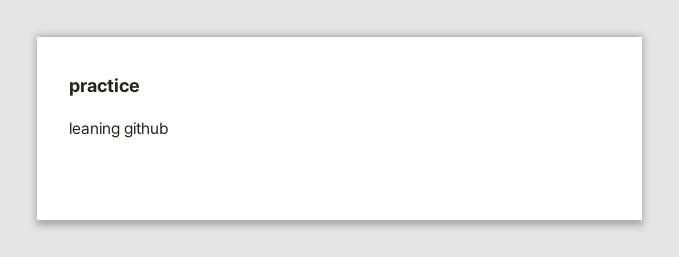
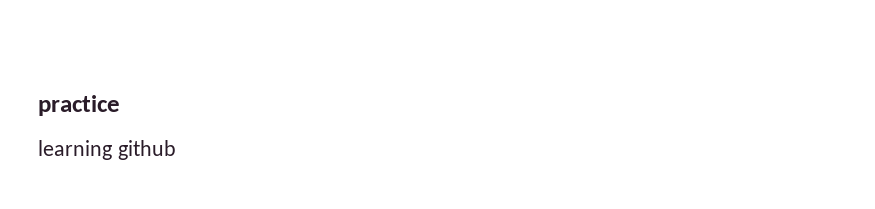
- leaning github
+ learning github

